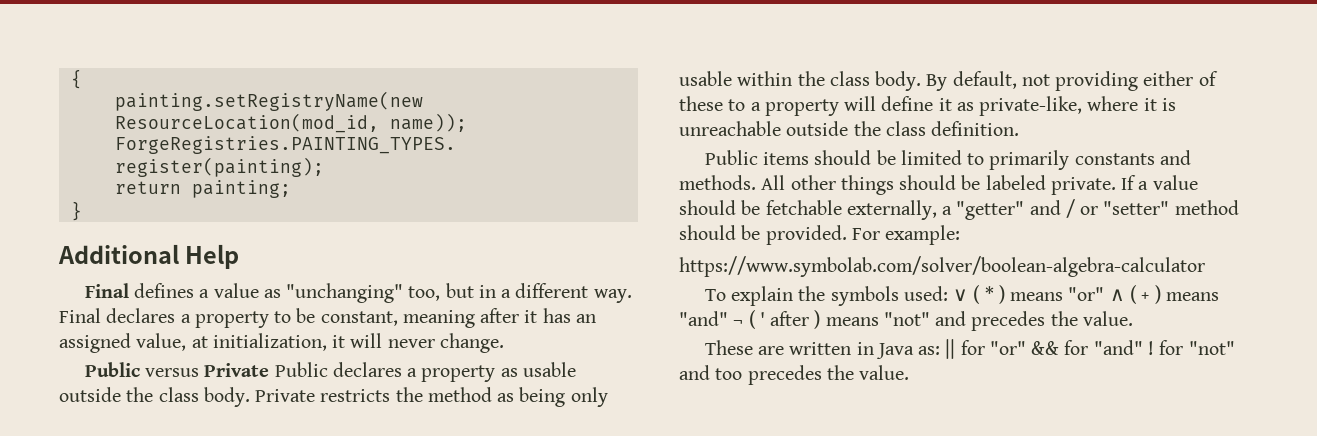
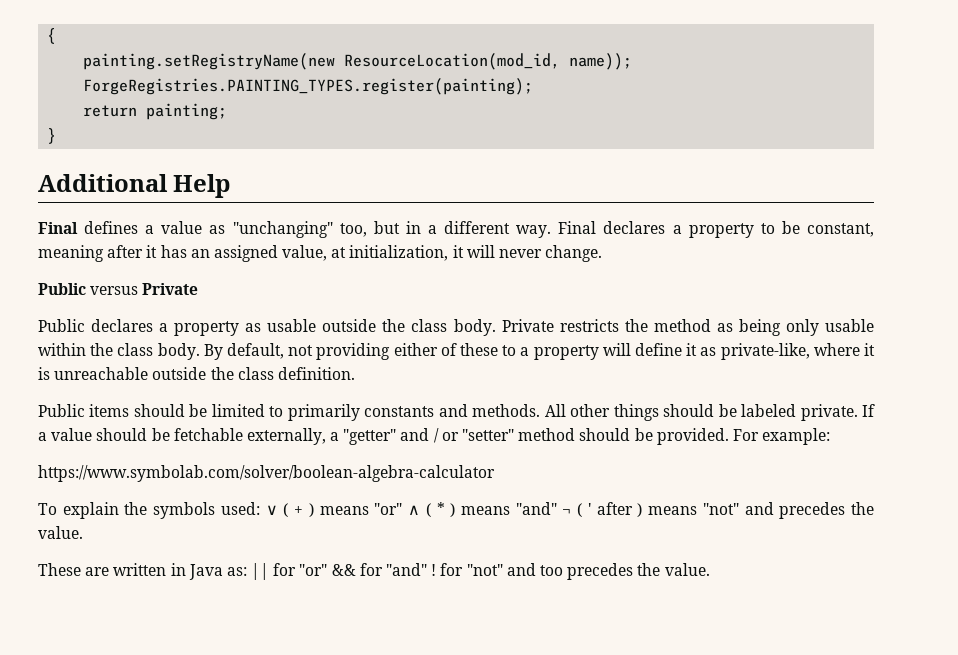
- Public versus Private Public declares a property as usable outside the class body.
+ Public versus Private
+ Public declares a property as usable outside the class body.
- To explain the symbols used: ∨ ( * ) means "or" ∧ ( + ) means "and" ¬ ( ' after ) means "not" and precedes the value.
+ To explain the symbols used: ∨ ( + ) means "or" ∧ ( * ) means "and" ¬ ( ' after ) means "not" and precedes the value.

